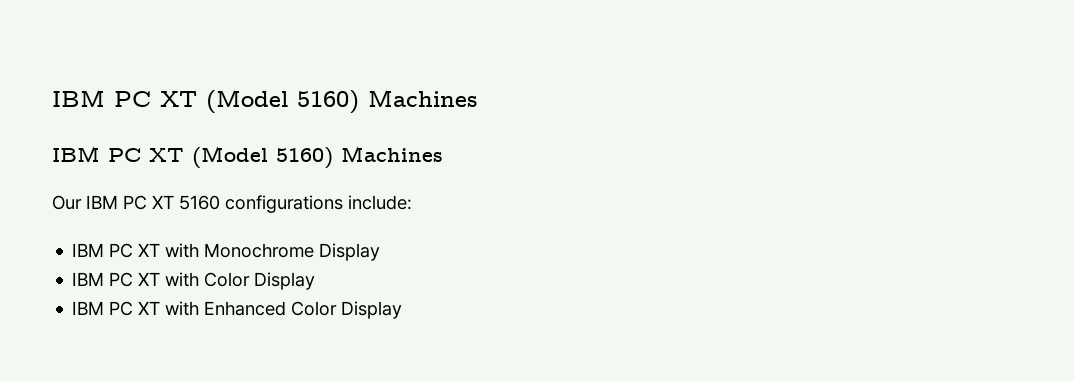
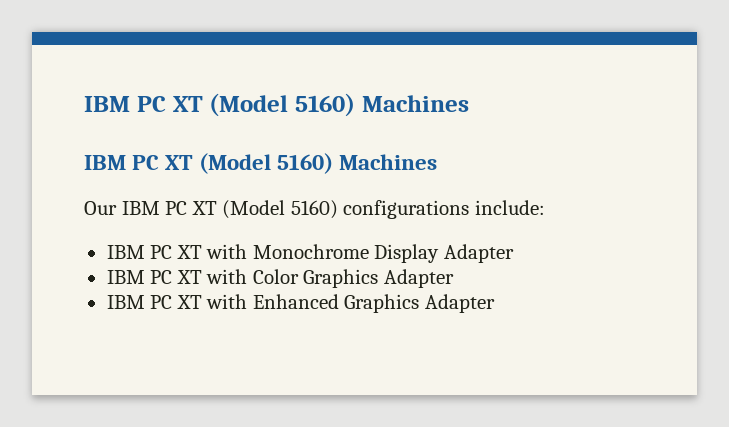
- Our IBM PC XT 5160 configurations include:
+ Our IBM PC XT (Model 5160) configurations include:
- IBM PC XT with Monochrome Display
+ IBM PC XT with Monochrome Display Adapter
- IBM PC XT with Color Display
+ IBM PC XT with Color Graphics Adapter
- IBM PC XT with Enhanced Color Display
+ IBM PC XT with Enhanced Graphics Adapter

